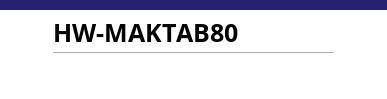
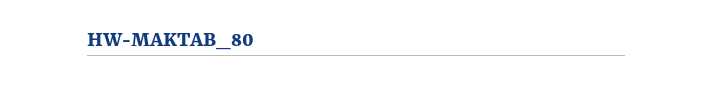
- HW-MAKTAB80
+ HW-MAKTAB_80

